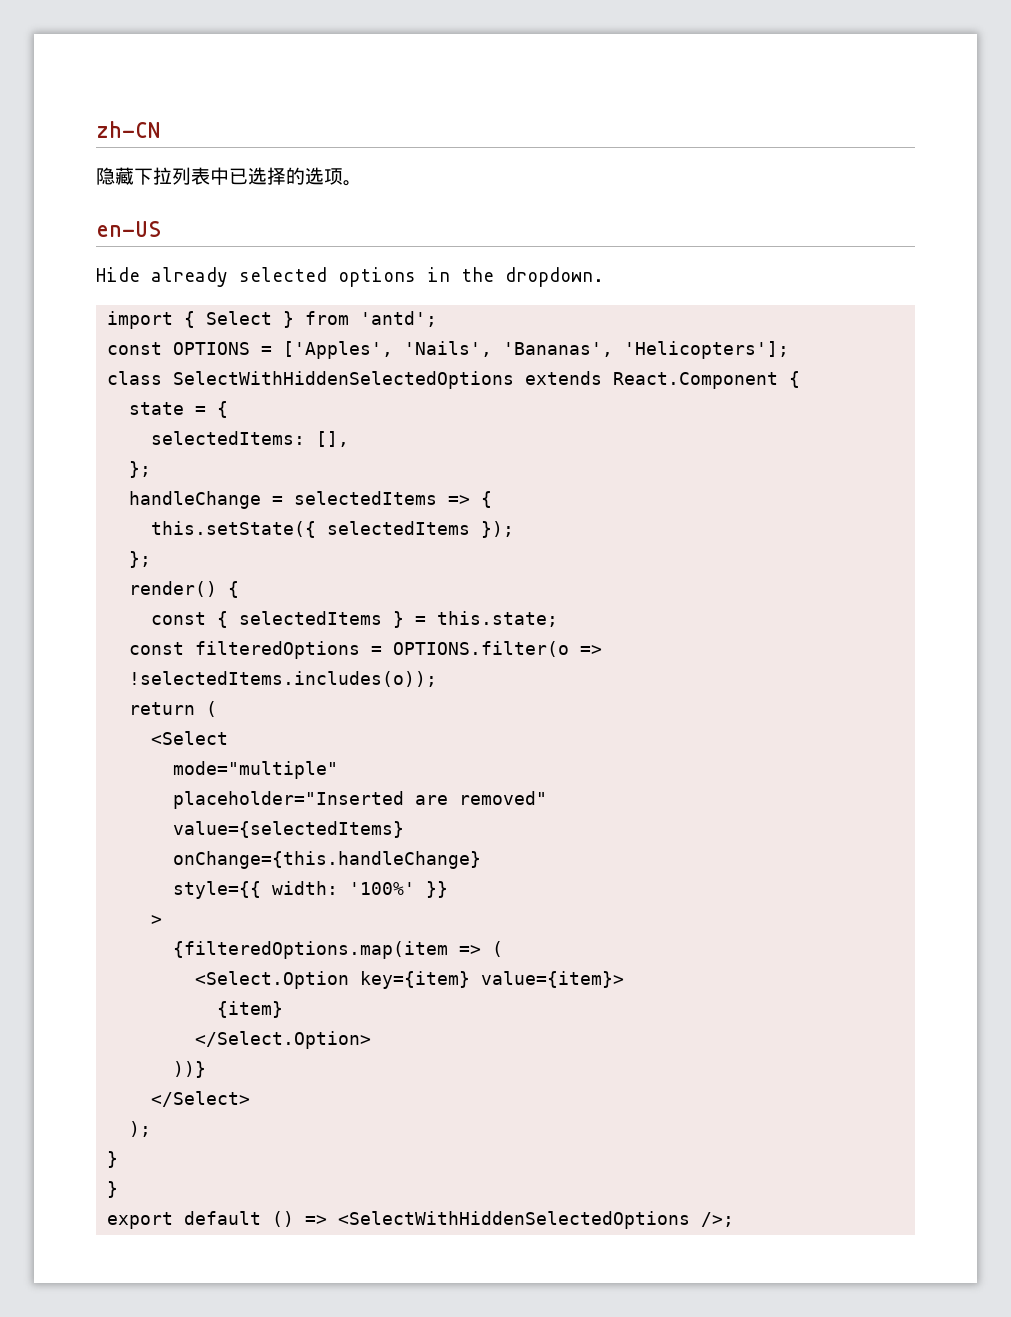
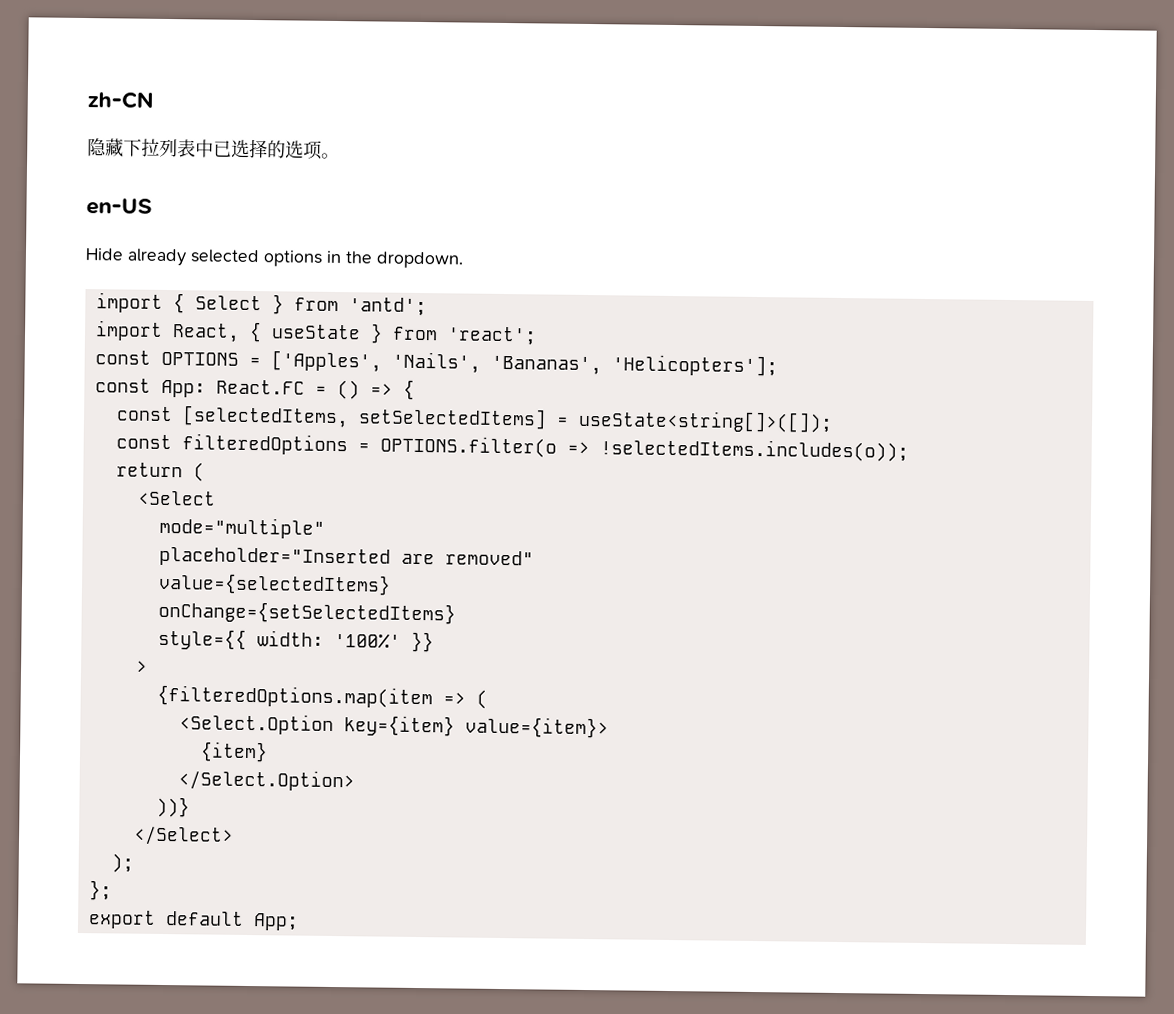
+ import React, { useState } from 'react';
- class SelectWithHiddenSelectedOptions extends React.Component {
- state = {
- selectedItems: [],
- };
- handleChange = selectedItems => {
- this.setState({ selectedItems });
- };
- render() {
- const { selectedItems } = this.state;
+ const App: React.FC = () => {
+ const [selectedItems, setSelectedItems] = useState<string[]>([]);
- onChange={this.handleChange}
+ onChange={setSelectedItems}
  );
- }
- }
+ };
- export default () => <SelectWithHiddenSelectedOptions />;
+ export default App;

